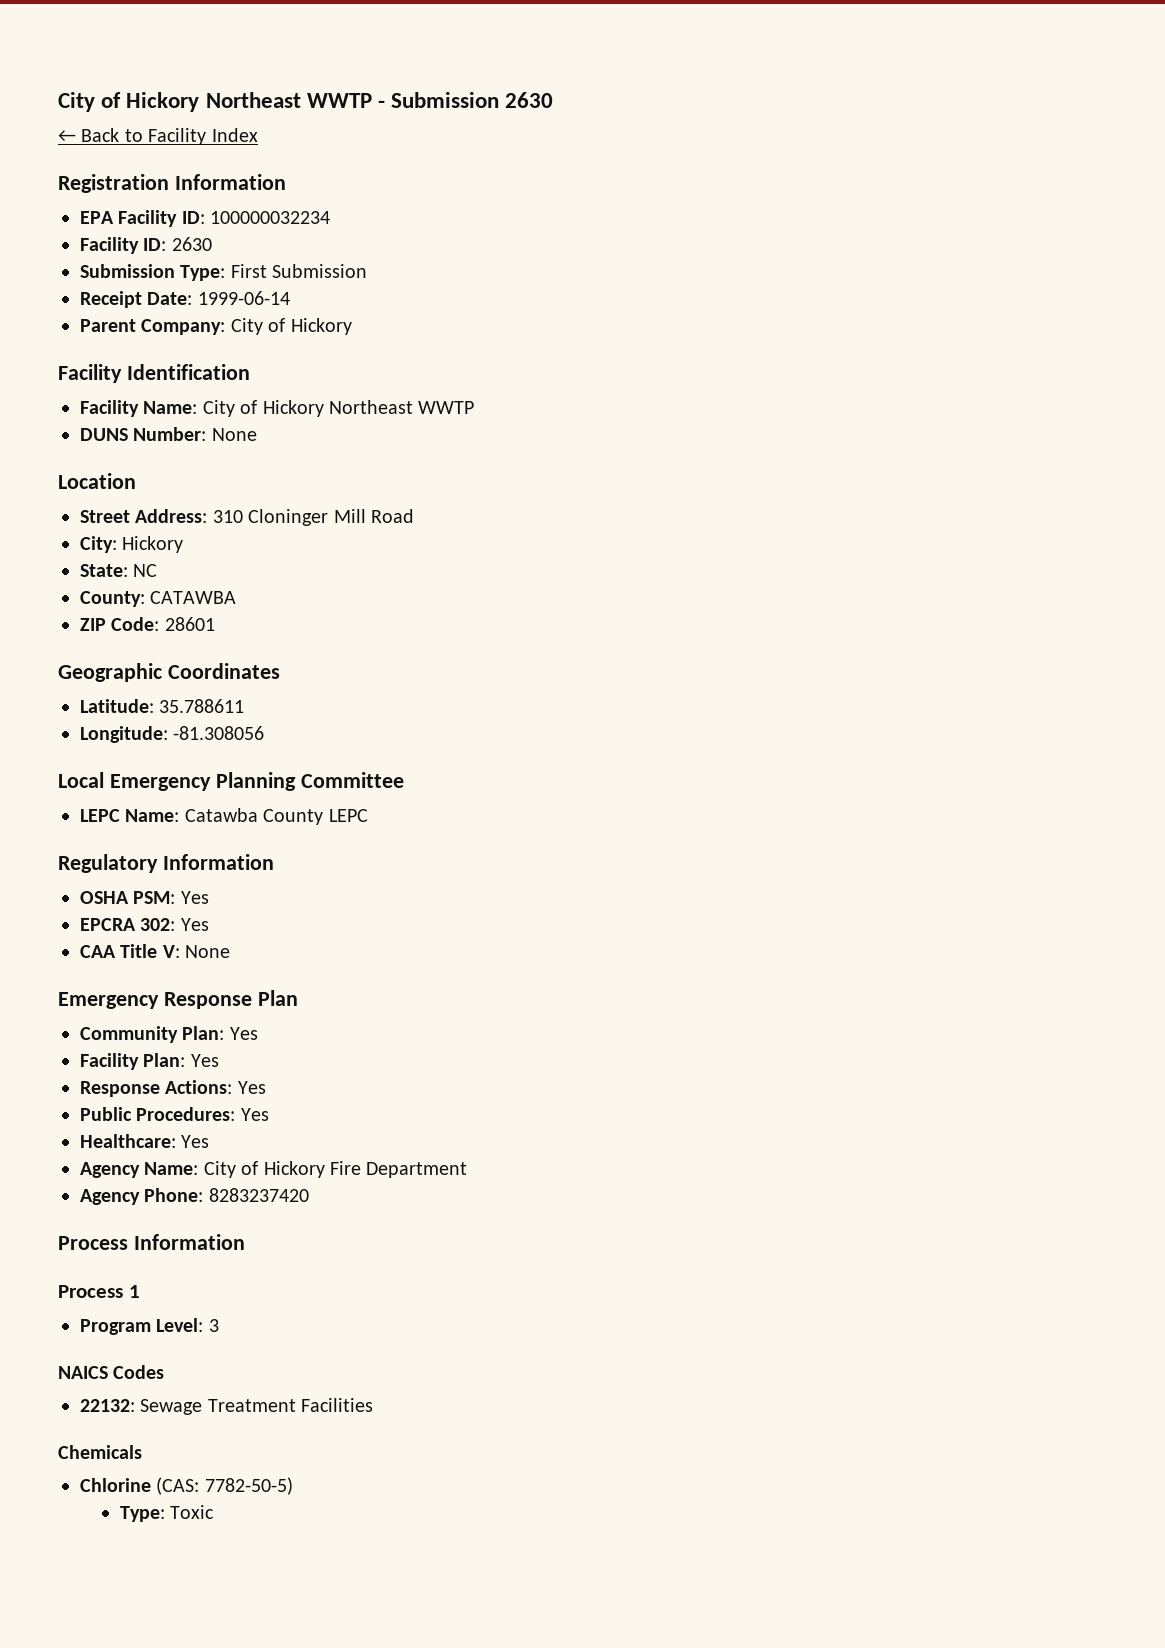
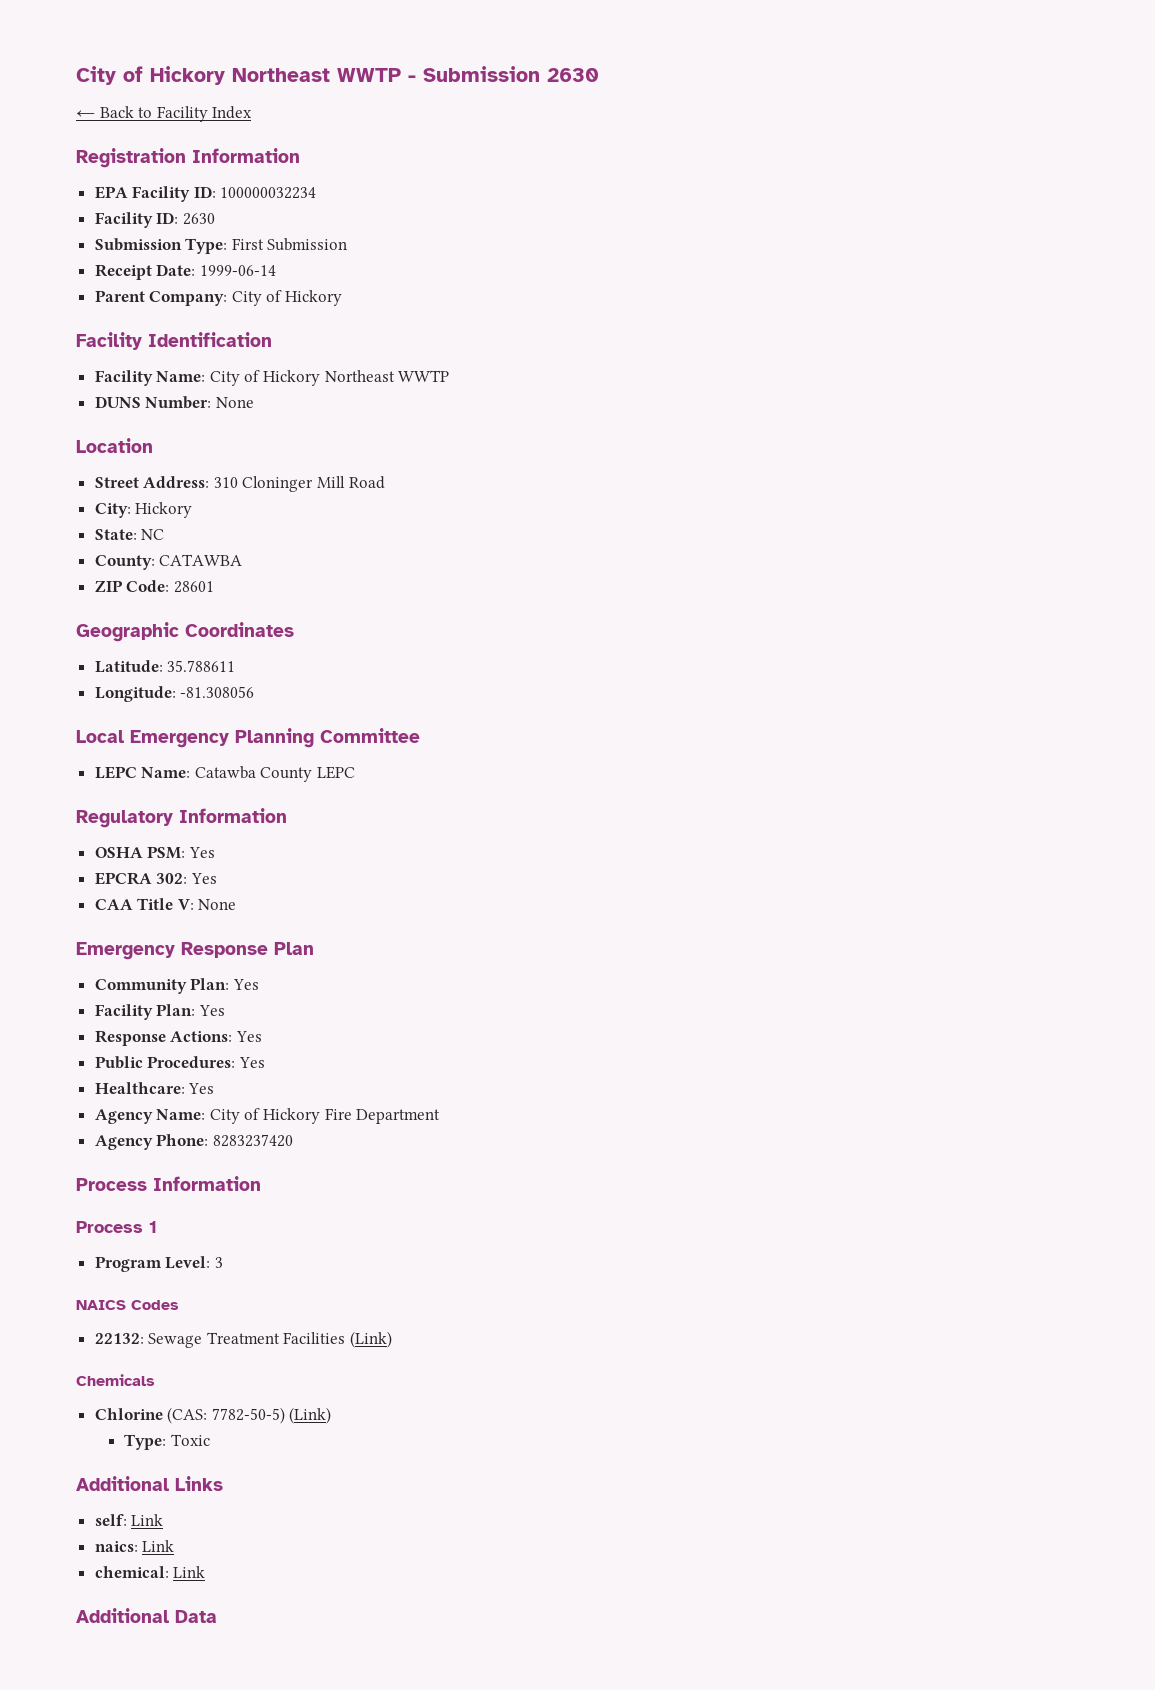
- 22132: Sewage Treatment Facilities
+ 22132: Sewage Treatment Facilities (Link)
- Chlorine (CAS: 7782-50-5)
+ Chlorine (CAS: 7782-50-5) (Link)
+ Additional Links
+ self: Link
+ naics: Link
+ chemical: Link
+ Additional Data

